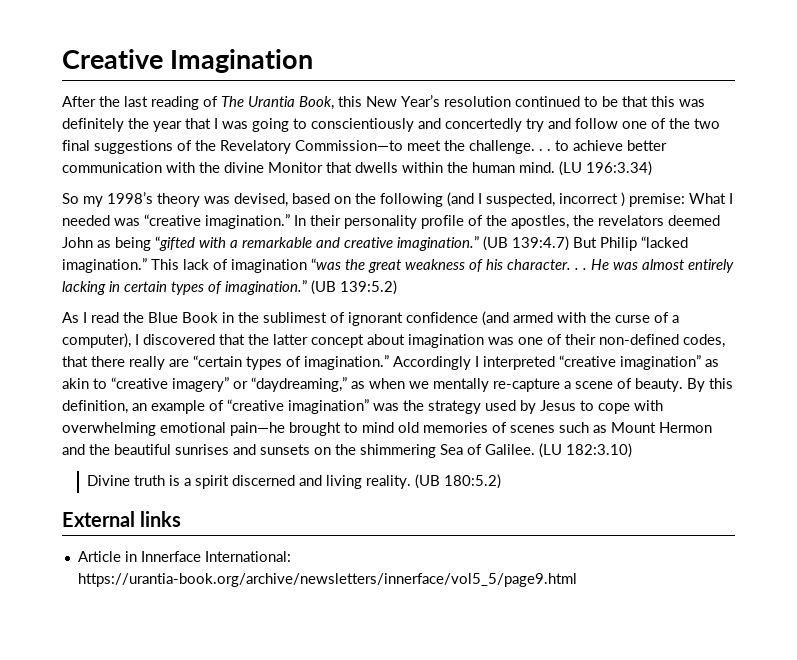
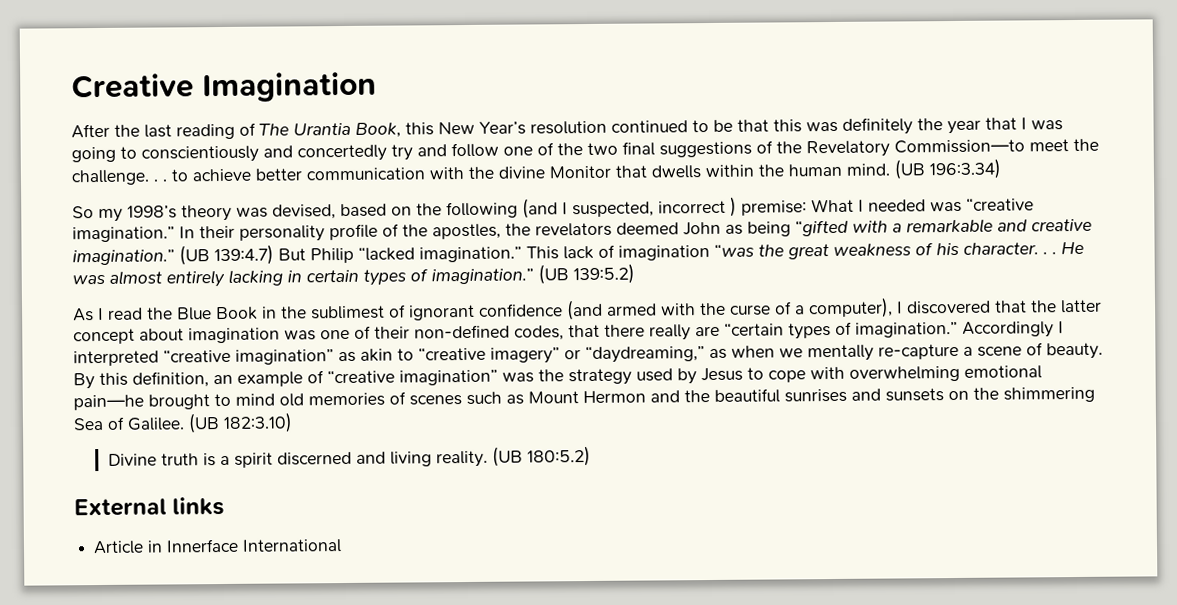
- (LU 196:3.34)
+ (UB 196:3.34)
- (LU 182:3.10)
+ (UB 182:3.10)
- Article in Innerface International: https://urantia-book.org/archive/newsletters/innerface/vol5_5/page9.html
+ Article in Innerface International

